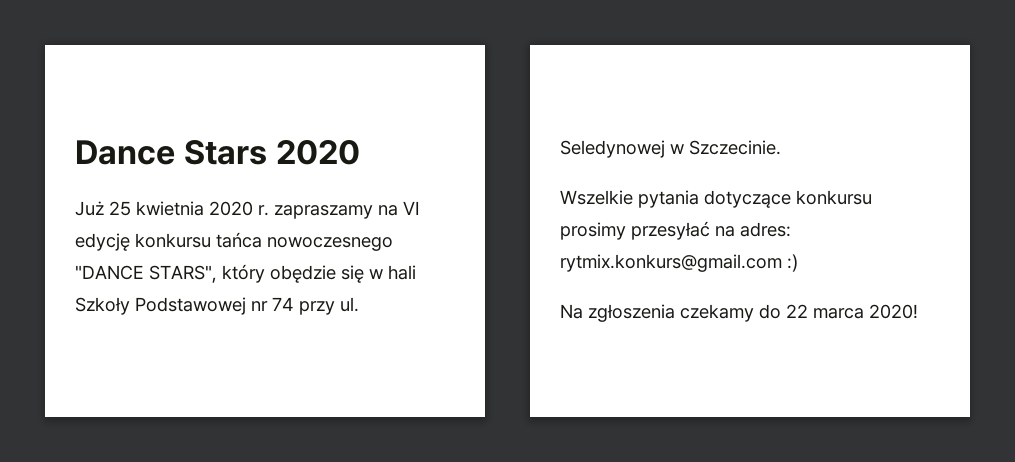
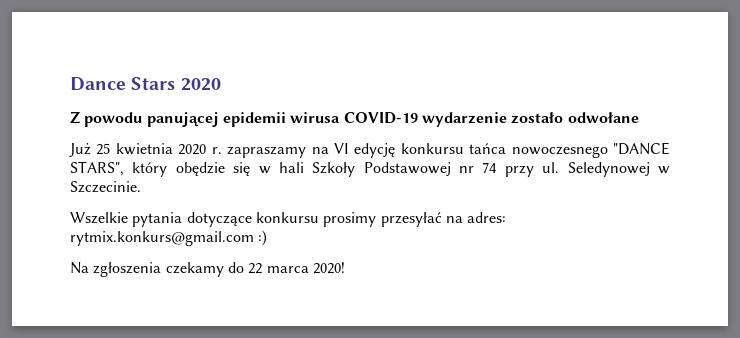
+ Z powodu panującej epidemii wirusa COVID-19 wydarzenie zostało odwołane

